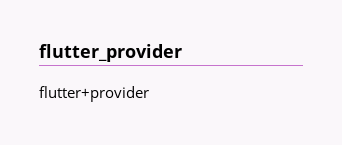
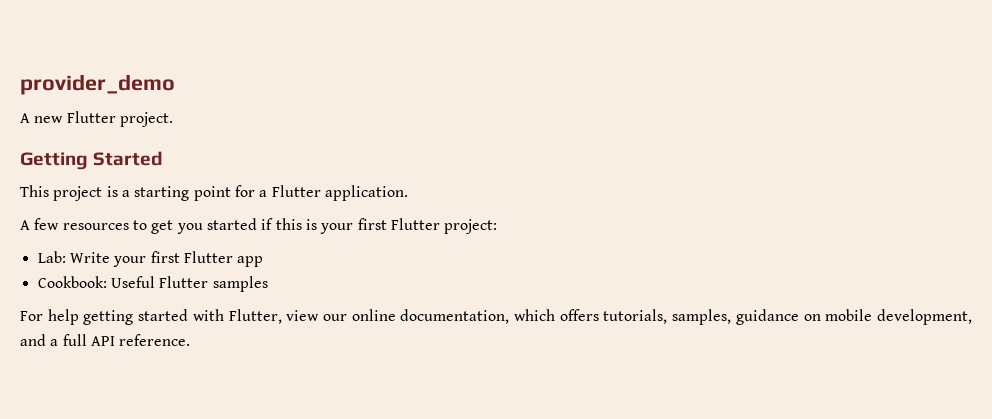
- flutter_provider
- flutter+provider
+ provider_demo
+ A new Flutter project.
+ Getting Started
+ This project is a starting point for a Flutter application.
+ A few resources to get you started if this is your first Flutter project:
+ Lab: Write your first Flutter app
+ Cookbook: Useful Flutter samples
+ For help getting started with Flutter, view our online documentation, which offers tutorials, samples, guidance on mobile development, and a full API reference.

